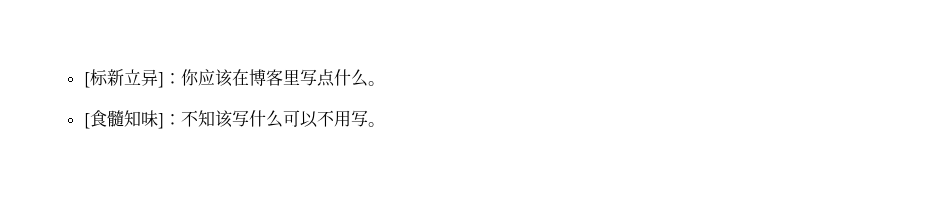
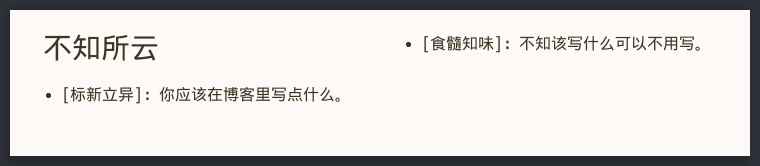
+ 不知所云

